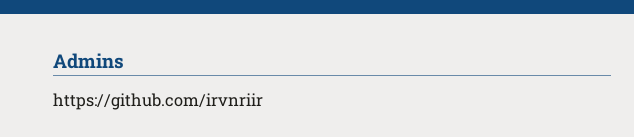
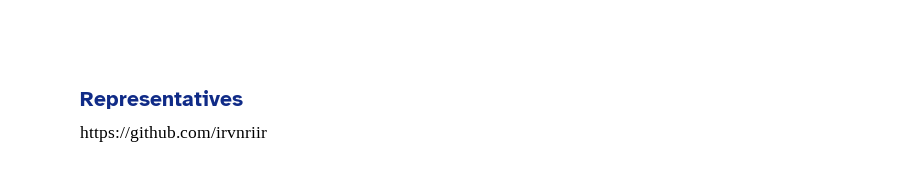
- Admins
+ Representatives

